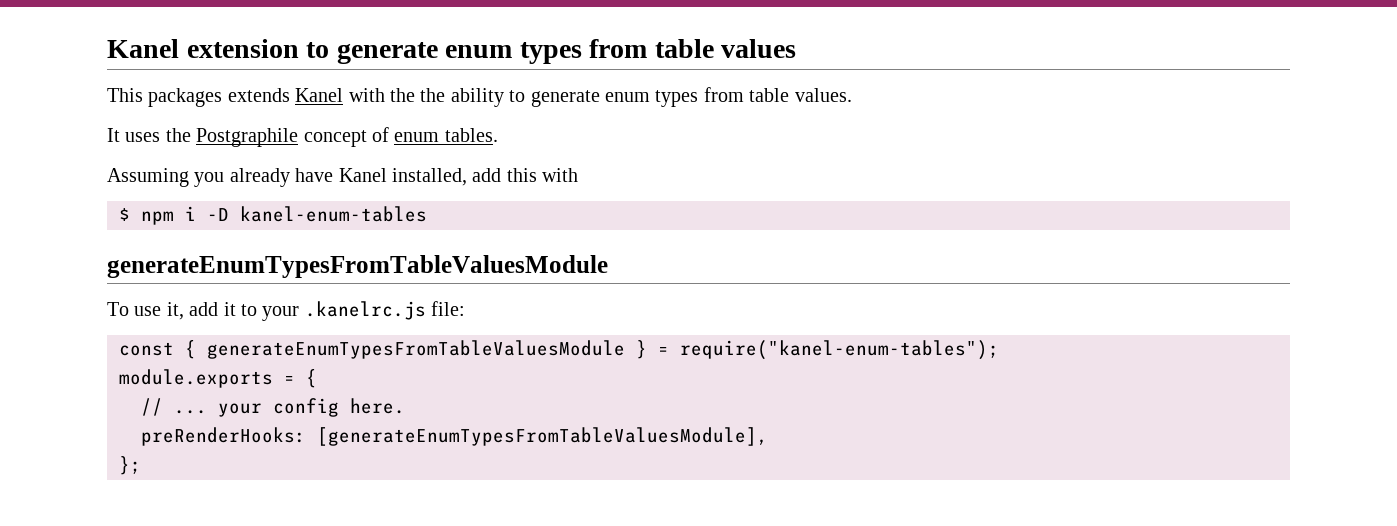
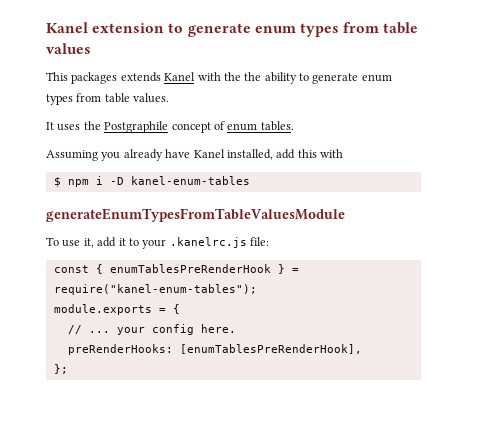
- const { generateEnumTypesFromTableValuesModule } = require("kanel-enum-tables");
+ const { enumTablesPreRenderHook } = require("kanel-enum-tables");
- preRenderHooks: [generateEnumTypesFromTableValuesModule],
+ preRenderHooks: [enumTablesPreRenderHook],

